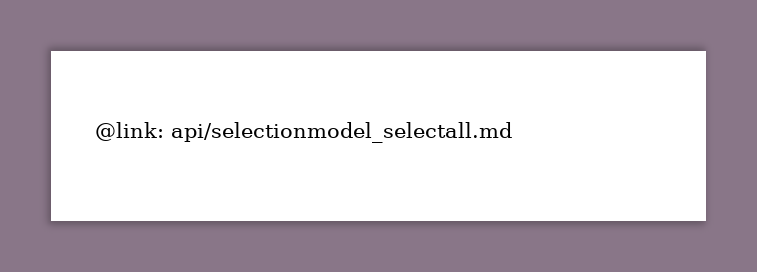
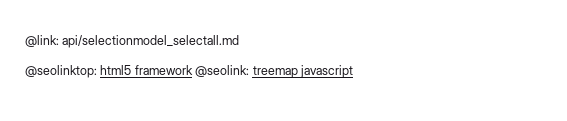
+ @seolinktop: html5 framework @seolink: treemap javascript

